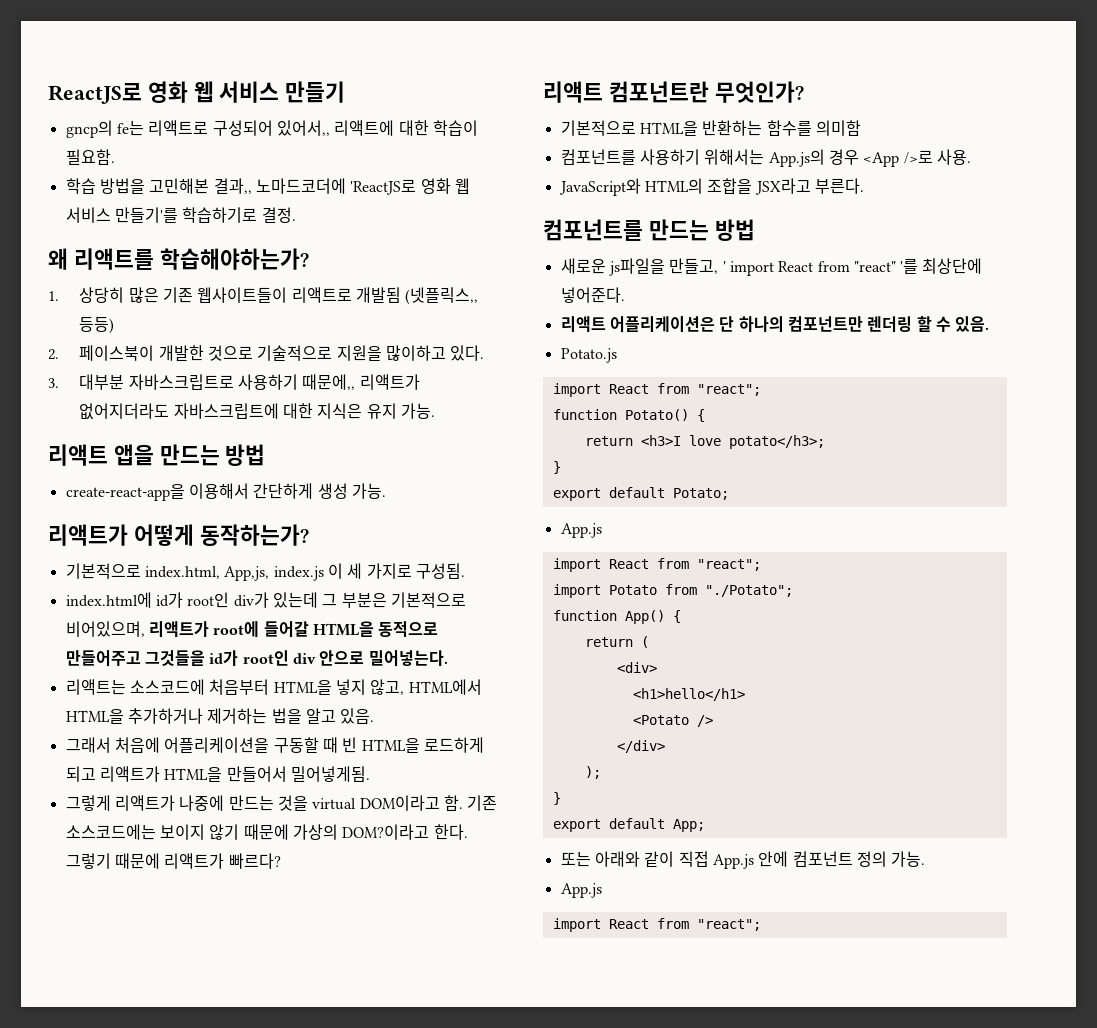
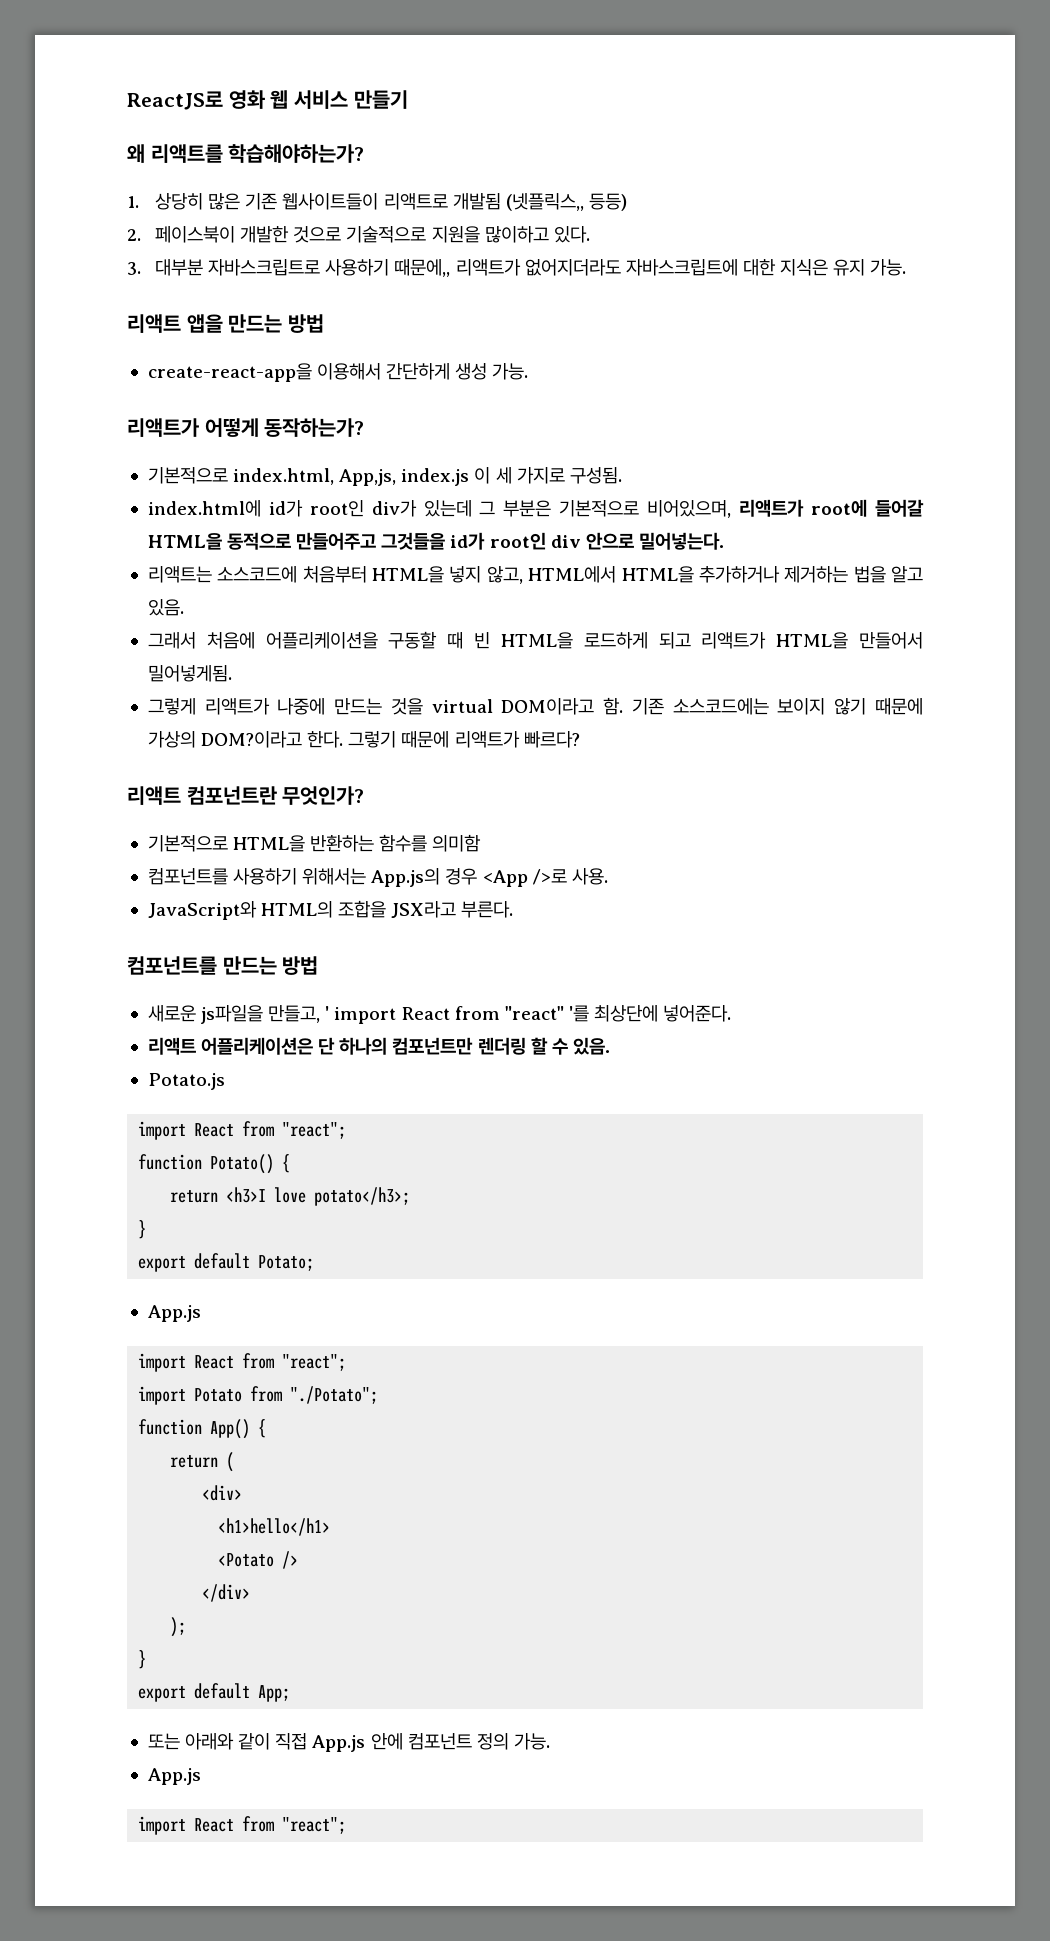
- gncp의 fe는 리액트로 구성되어 있어서,, 리액트에 대한 학습이 필요함.
- 학습 방법을 고민해본 결과,, 노마드코더에 'ReactJS로 영화 웹 서비스 만들기'를 학습하기로 결정.

